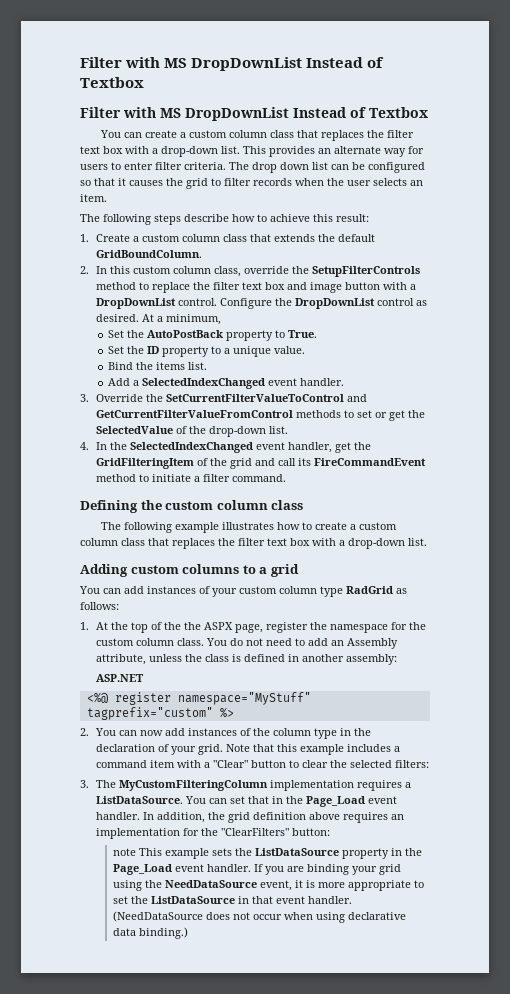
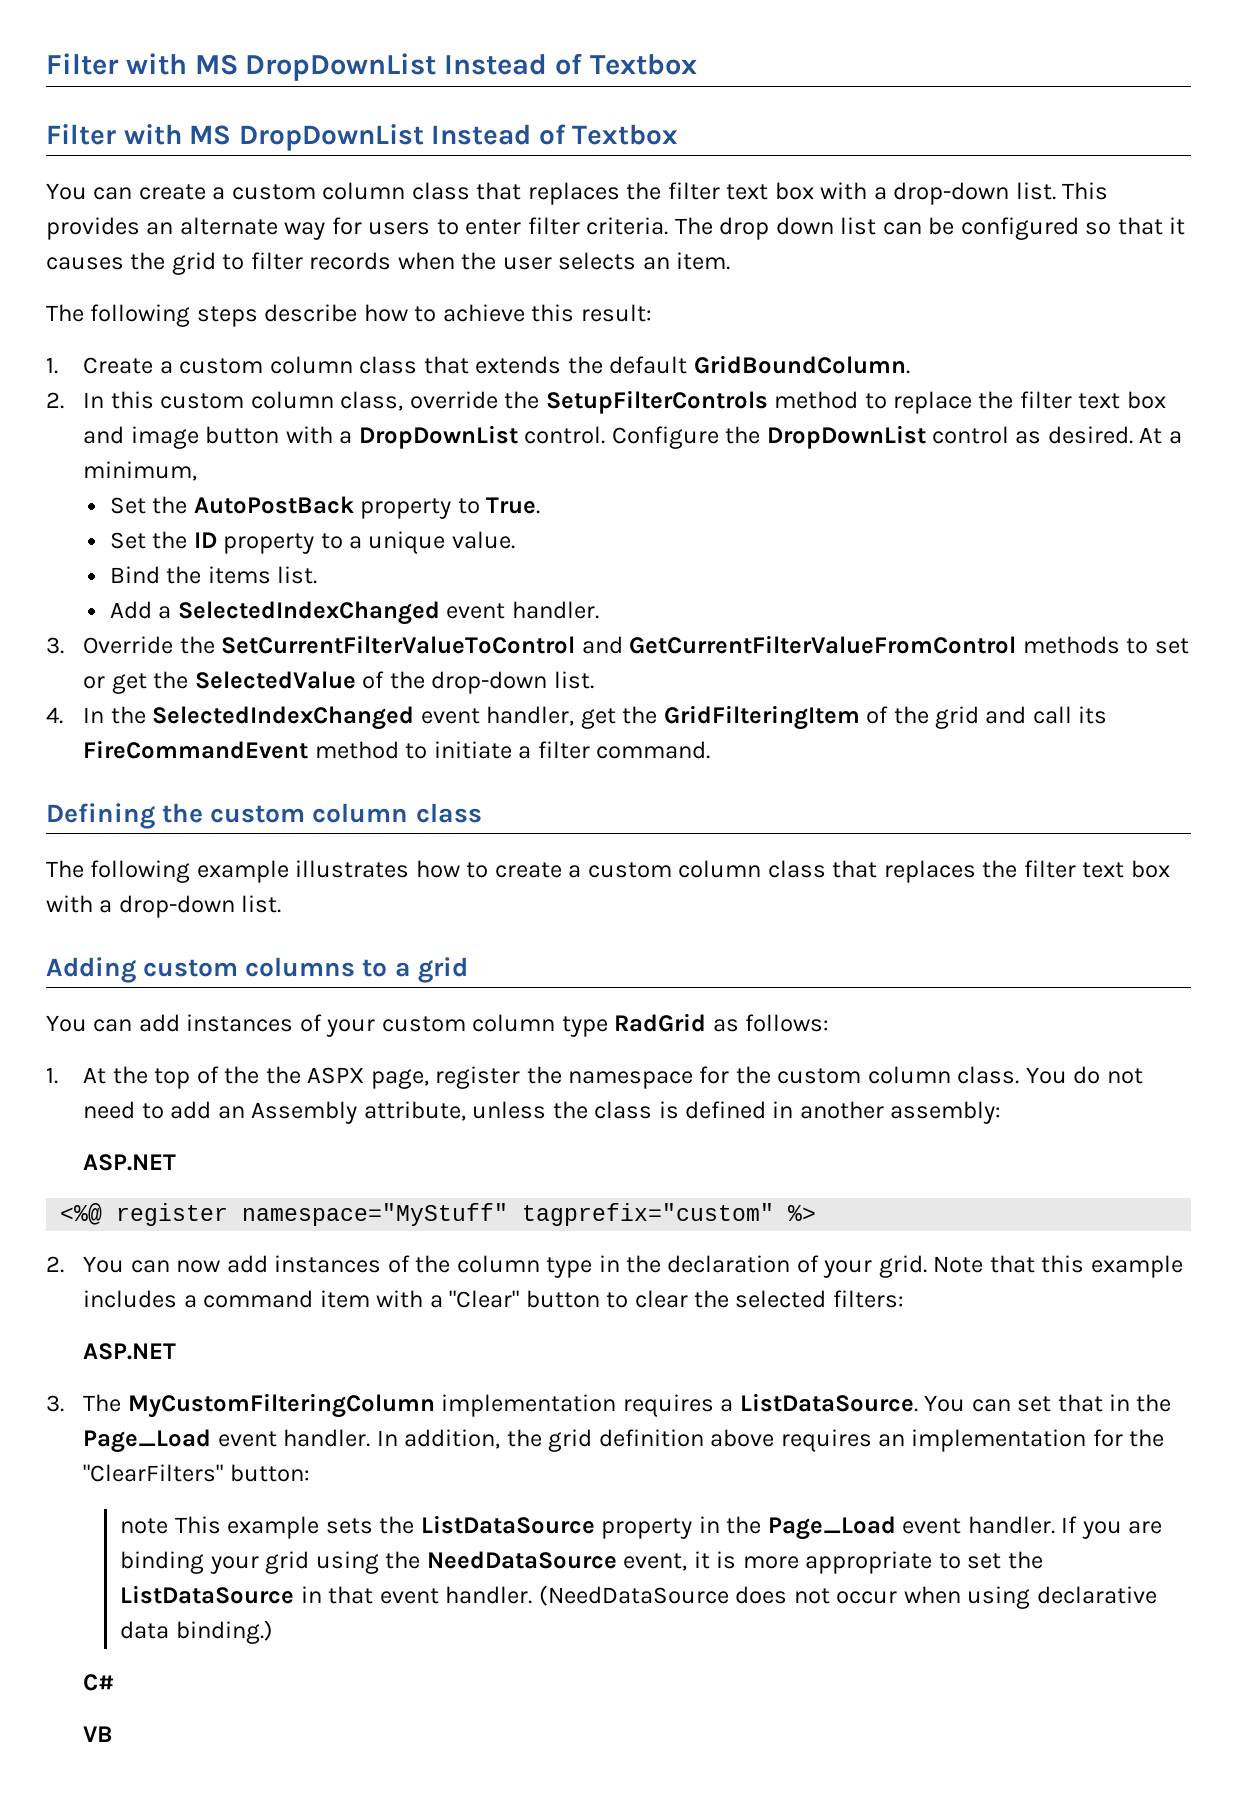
  Note that this example includes a command item with a "Clear" button to clear the selected filters:
+ ASP.NET
+ C#
+ VB

